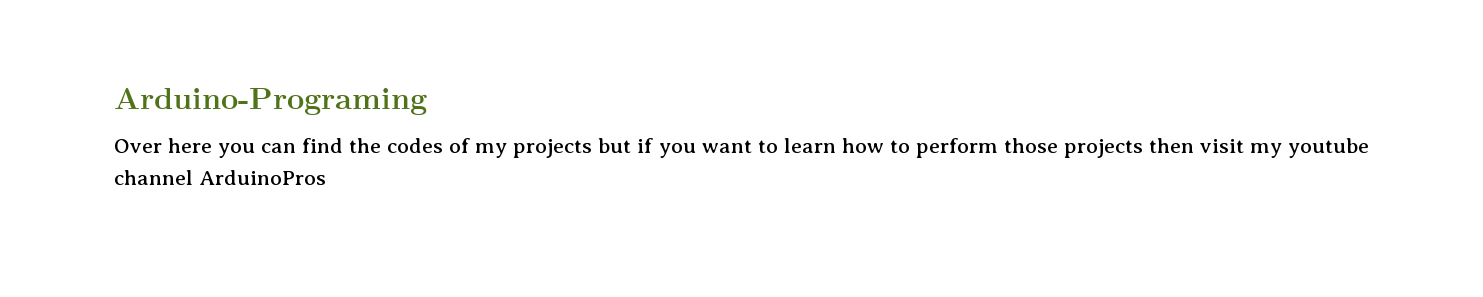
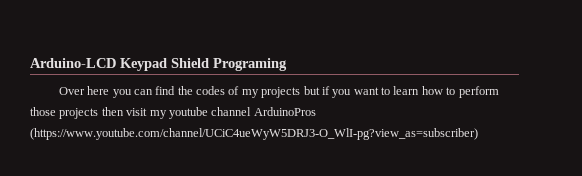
- Arduino-Programing
+ Arduino-LCD Keypad Shield Programing
- Over here you can find the codes of my projects but if you want to learn how to perform those projects then visit my youtube channel ArduinoPros
+ Over here you can find the codes of my projects but if you want to learn how to perform those projects then visit my youtube channel ArduinoPros (https://www.youtube.com/channel/UCiC4ueWyW5DRJ3-O_WlI-pg?view_as=subscriber)

